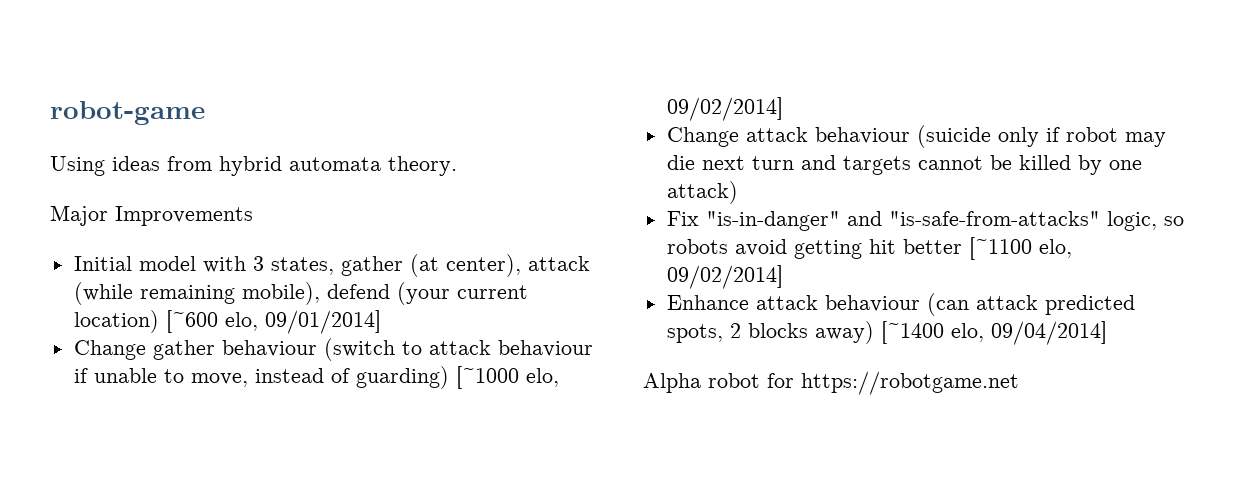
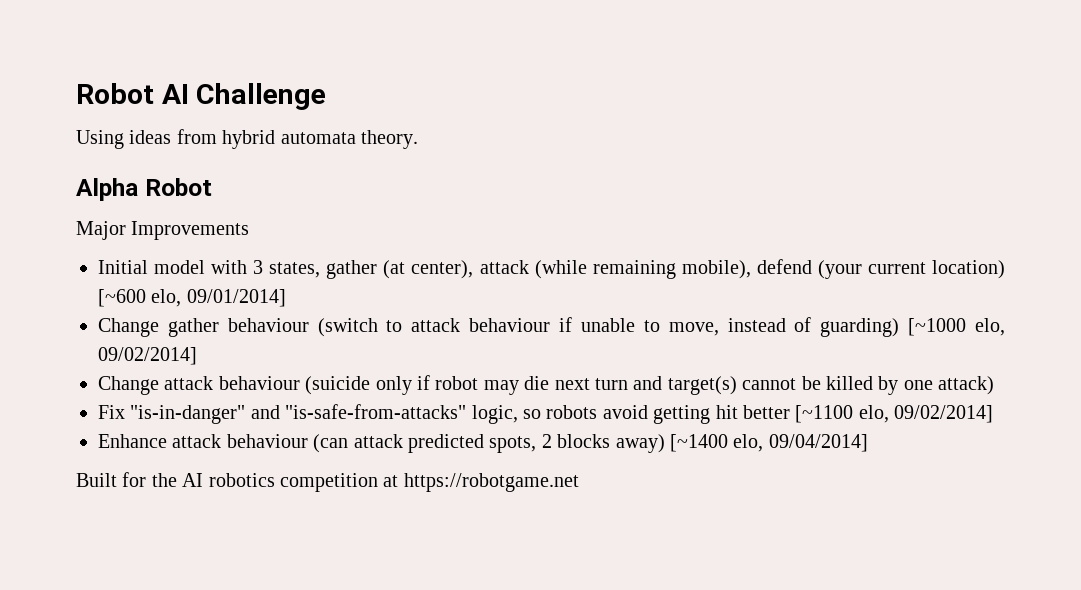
- robot-game
+ Robot AI Challenge
+ Alpha Robot
- Change attack behaviour (suicide only if robot may die next turn and targets cannot be killed by one attack)
+ Change attack behaviour (suicide only if robot may die next turn and target(s) cannot be killed by one attack)
- Alpha robot for https://robotgame.net
+ Built for the AI robotics competition at https://robotgame.net

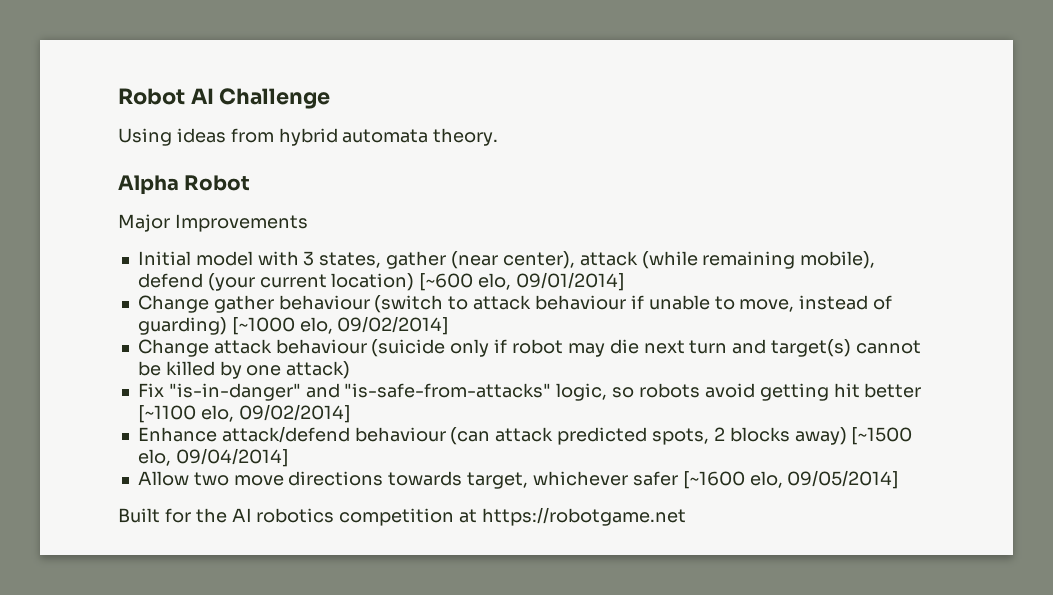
- Initial model with 3 states, gather (at center), attack (while remaining mobile), defend (your current location) [~600 elo, 09/01/2014]
+ Initial model with 3 states, gather (near center), attack (while remaining mobile), defend (your current location) [~600 elo, 09/01/2014]
- Enhance attack behaviour (can attack predicted spots, 2 blocks away) [~1400 elo, 09/04/2014]
+ Enhance attack/defend behaviour (can attack predicted spots, 2 blocks away) [~1500 elo, 09/04/2014]
+ Allow two move directions towards target, whichever safer [~1600 elo, 09/05/2014]

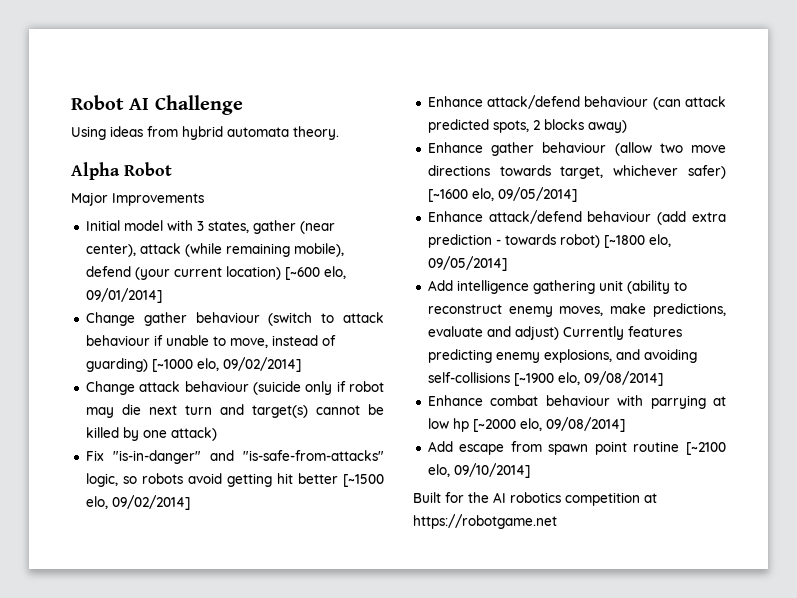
- Fix "is-in-danger" and "is-safe-from-attacks" logic, so robots avoid getting hit better [~1100 elo, 09/02/2014]
+ Fix "is-in-danger" and "is-safe-from-attacks" logic, so robots avoid getting hit better [~1500 elo, 09/02/2014]
- Enhance attack/defend behaviour (can attack predicted spots, 2 blocks away) [~1500 elo, 09/04/2014]
- Allow two move directions towards target, whichever safer [~1600 elo, 09/05/2014]
+ Enhance attack/defend behaviour (can attack predicted spots, 2 blocks away)
+ Enhance gather behaviour (allow two move directions towards target, whichever safer) [~1600 elo, 09/05/2014]
+ Enhance attack/defend behaviour (add extra prediction - towards robot) [~1800 elo, 09/05/2014]
+ Add intelligence gathering unit (ability to reconstruct enemy moves, make predictions, evaluate and adjust) Currently features predicting enemy explosions, and avoiding self-collisions [~1900 elo, 09/08/2014]
+ Enhance combat behaviour with parrying at low hp [~2000 elo, 09/08/2014]
+ Add escape from spawn point routine [~2100 elo, 09/10/2014]

